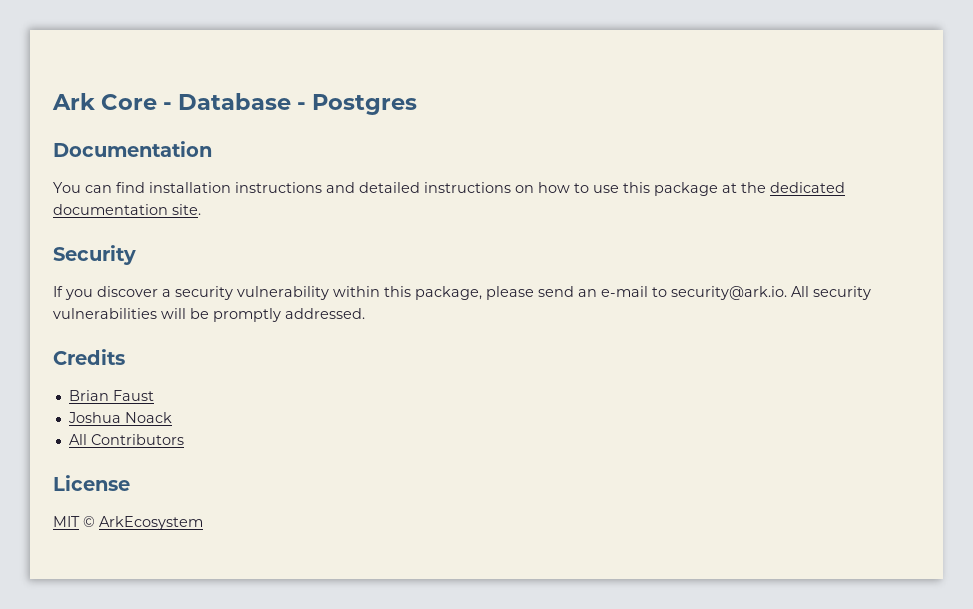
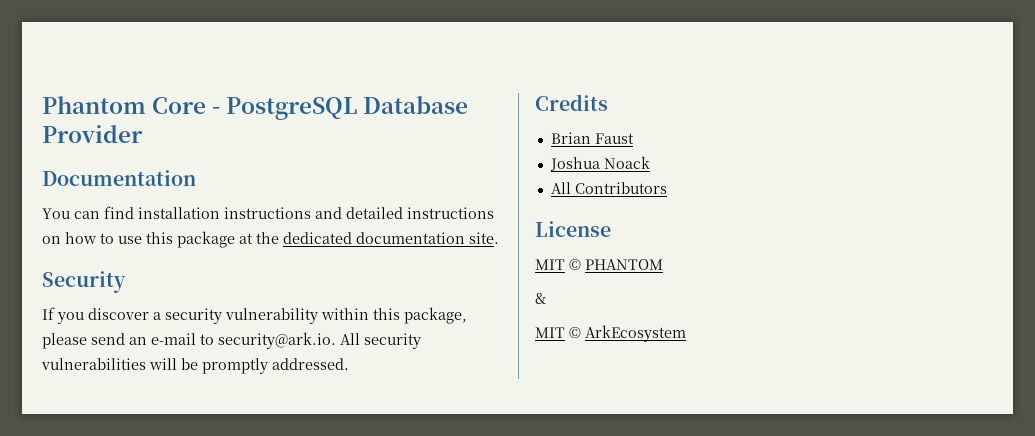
- Ark Core - Database - Postgres
+ Phantom Core - PostgreSQL Database Provider
+ MIT © PHANTOM
+ &

